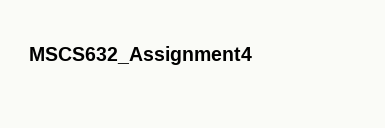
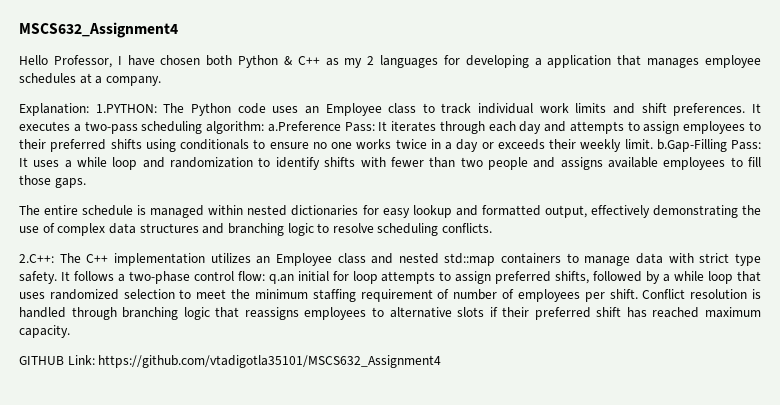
+ Hello Professor, I have chosen both Python & C++ as my 2 languages for developing a application that manages employee schedules at a company.
+ Explanation: 1.PYTHON: The Python code uses an Employee class to track individual work limits and shift preferences. It executes a two-pass scheduling algorithm: a.Preference Pass: It iterates through each day and attempts to assign employees to their preferred shifts using conditionals to ensure no one works twice in a day or exceeds their weekly limit. b.Gap-Filling Pass: It uses a while loop and randomization to identify shifts with fewer than two people and assigns available employees to fill those gaps.
+ The entire schedule is managed within nested dictionaries for easy lookup and formatted output, effectively demonstrating the use of complex data structures and branching logic to resolve scheduling conflicts.
+ 2.C++: The C++ implementation utilizes an Employee class and nested std::map containers to manage data with strict type safety. It follows a two-phase control flow: q.an initial for loop attempts to assign preferred shifts, followed by a while loop that uses randomized selection to meet the minimum staffing requirement of number of employees per shift. Conflict resolution is handled through branching logic that reassigns employees to alternative slots if their preferred shift has reached maximum capacity.
+ GITHUB Link: https://github.com/vtadigotla35101/MSCS632_Assignment4

